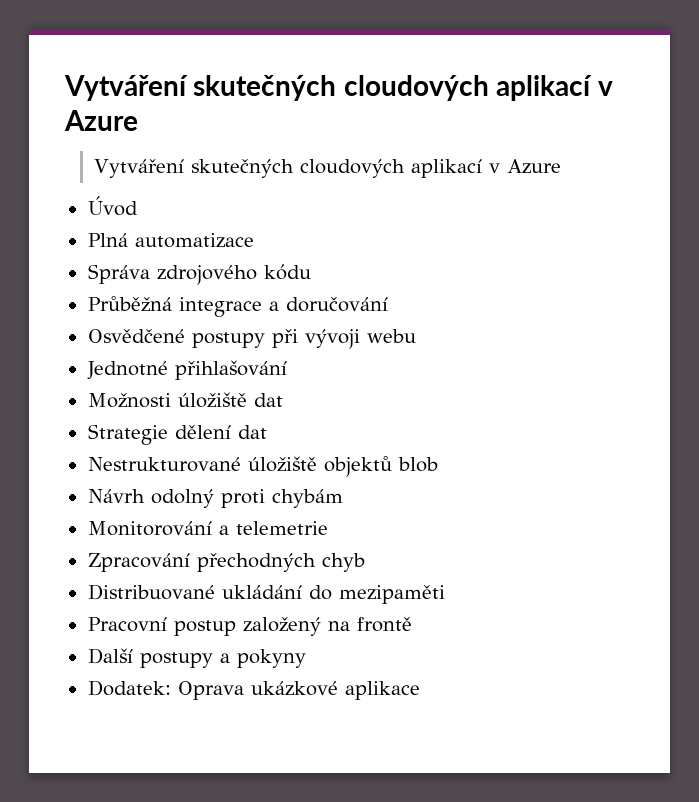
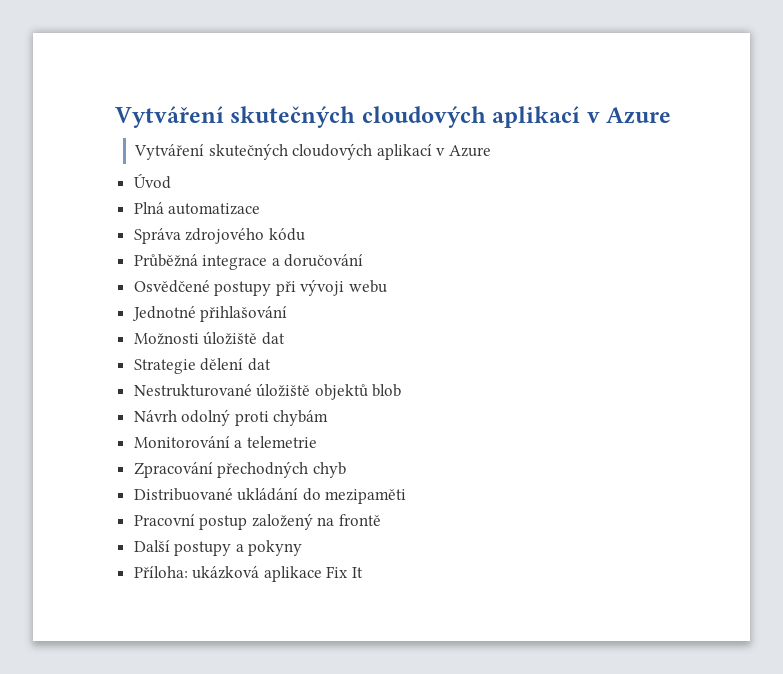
- Dodatek: Oprava ukázkové aplikace
+ Příloha: ukázková aplikace Fix It

